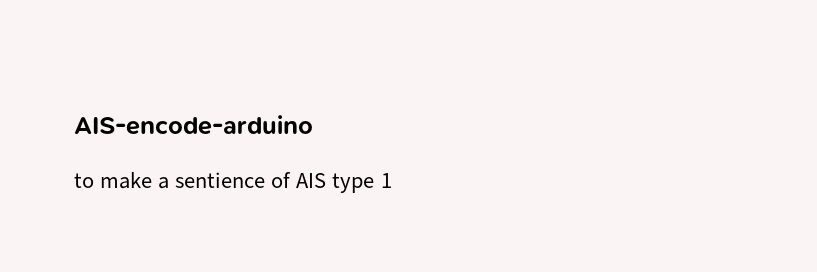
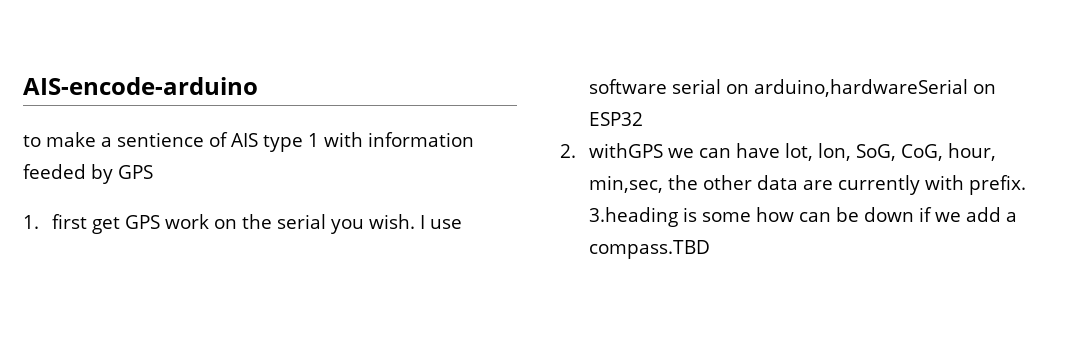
- to make a sentience of AIS type 1
+ to make a sentience of AIS type 1 with information feeded by GPS
+ 1. first get GPS work on the serial you wish. I use software serial on arduino,hardwareSerial on ESP32
+ 2. withGPS we can have lot, lon, SoG, CoG, hour, min,sec, the other data are currently with prefix. 3.heading is some how can be down if we add a compass.TBD

